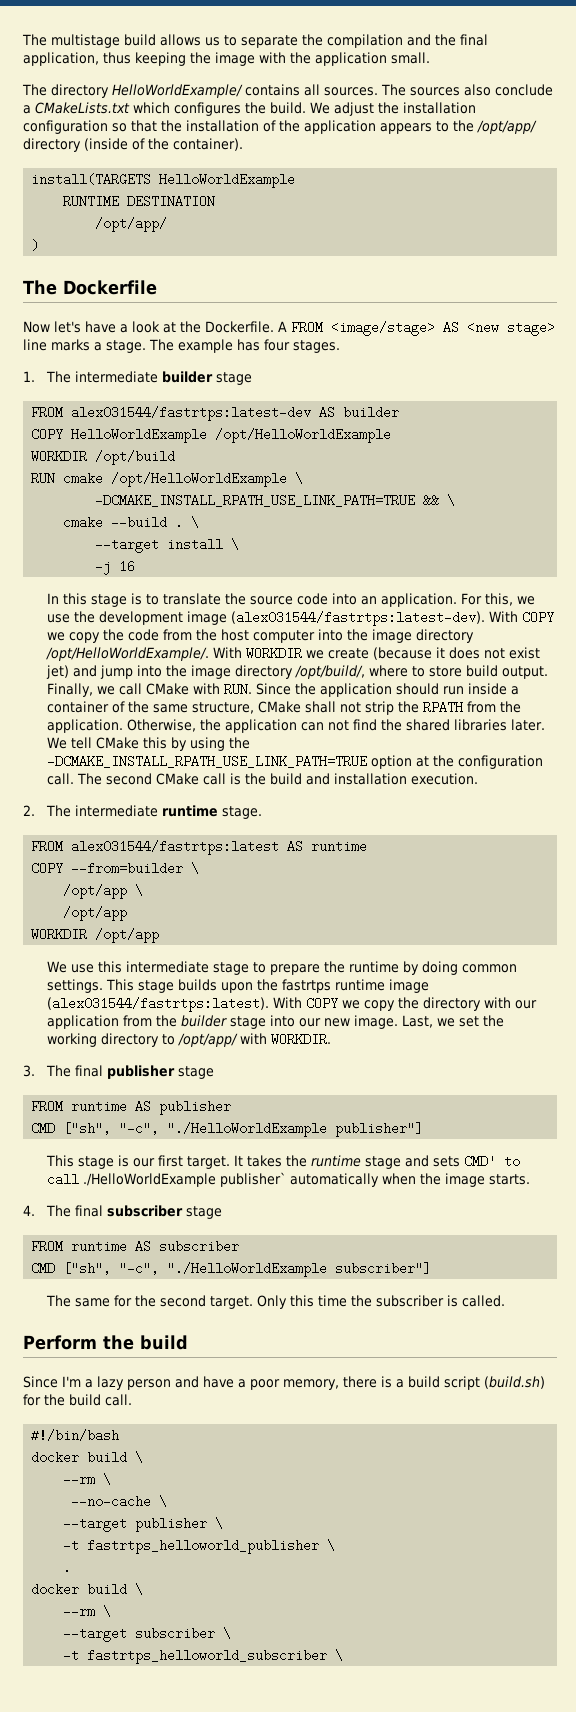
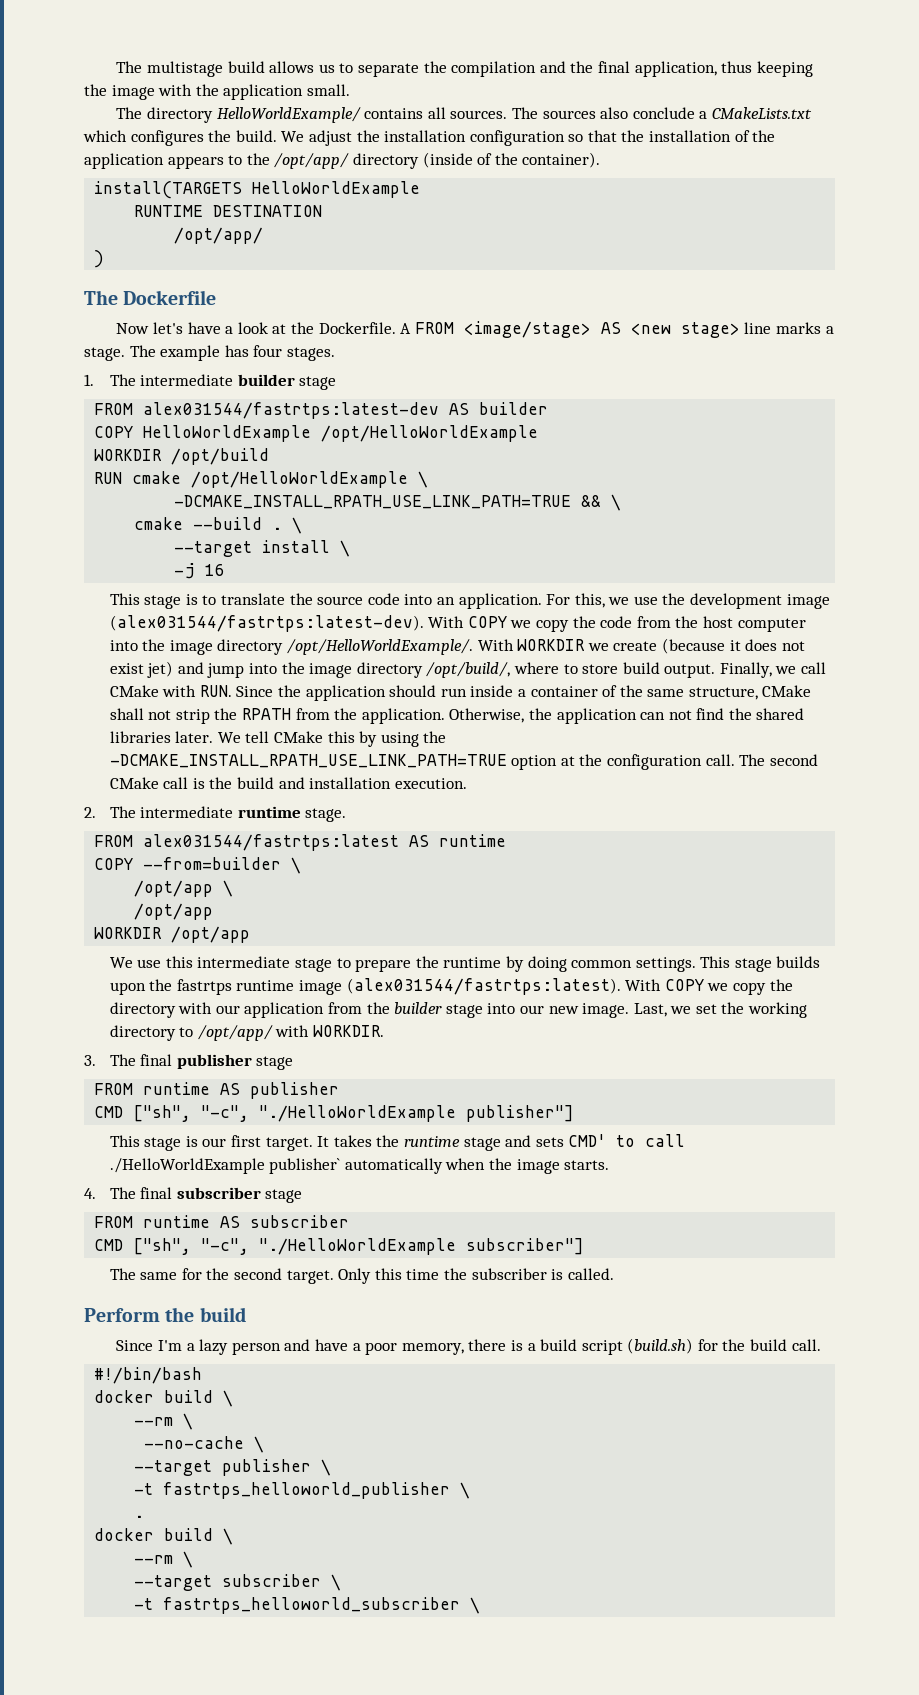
- In this stage is to translate the source code into an application.
+ This stage is to translate the source code into an application.

